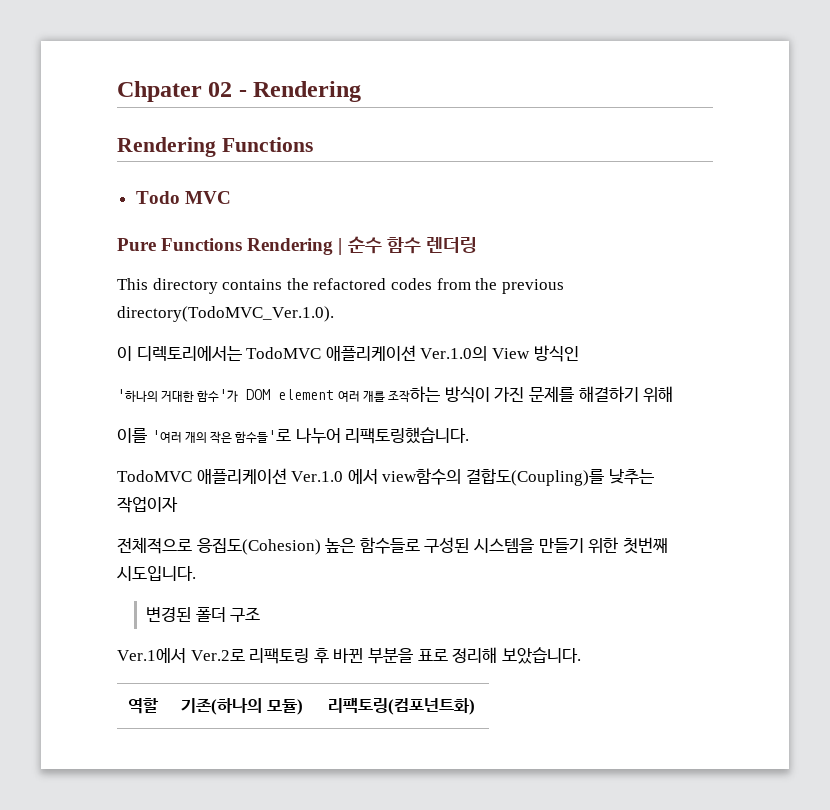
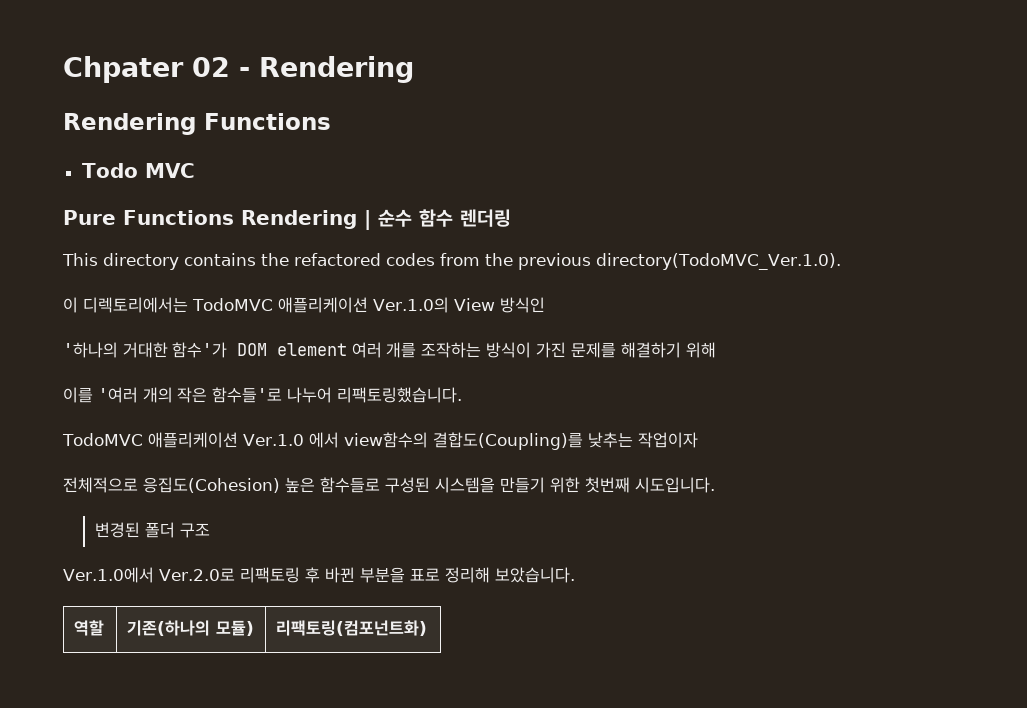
- Ver.1에서 Ver.2로 리팩토링 후 바뀐 부분을 표로 정리해 보았습니다.
+ Ver.1.0에서 Ver.2.0로 리팩토링 후 바뀐 부분을 표로 정리해 보았습니다.

